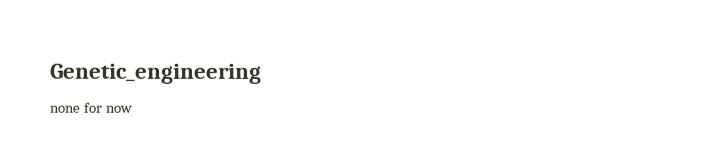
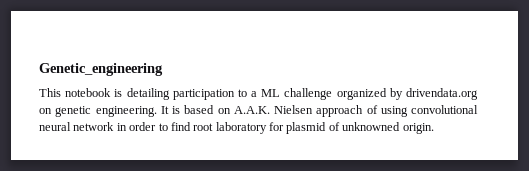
- none for now
+ This notebook is detailing participation to a ML challenge organized by drivendata.org on genetic engineering. It is based on A.A.K. Nielsen approach of using convolutional neural network in order to find root laboratory for plasmid of unknowned origin.

